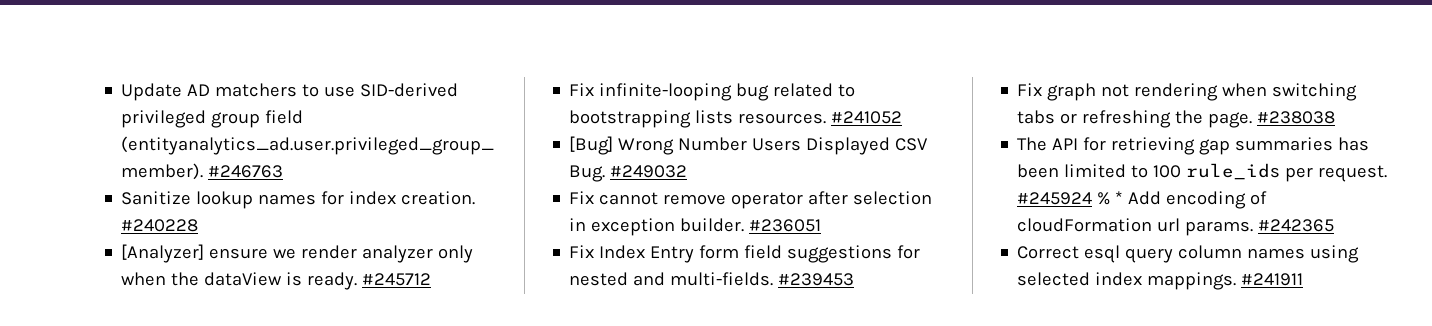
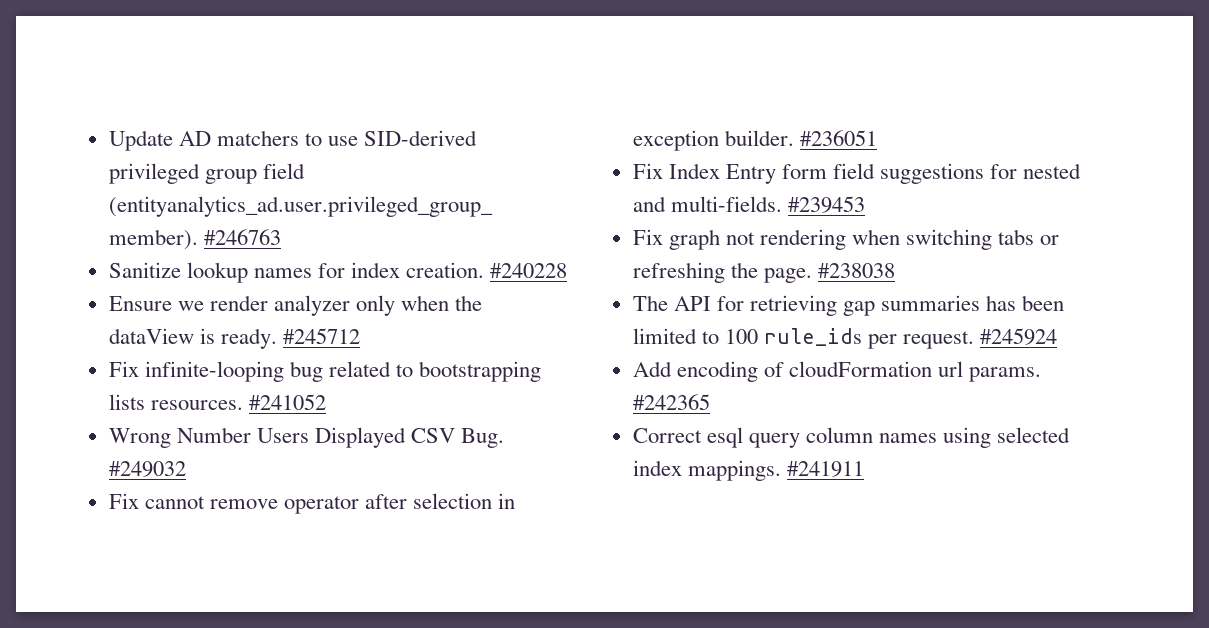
- [Analyzer] ensure we render analyzer only when the dataView is ready.
+ Ensure we render analyzer only when the dataView is ready.
- [Bug] Wrong Number Users Displayed CSV Bug. #249032
+ Wrong Number Users Displayed CSV Bug. #249032
- #245924 % * Add encoding of cloudFormation url params.
+ #245924
+ Add encoding of cloudFormation url params.

